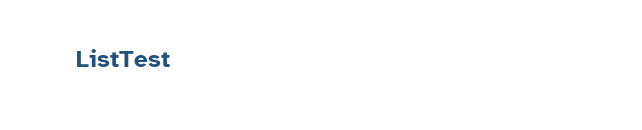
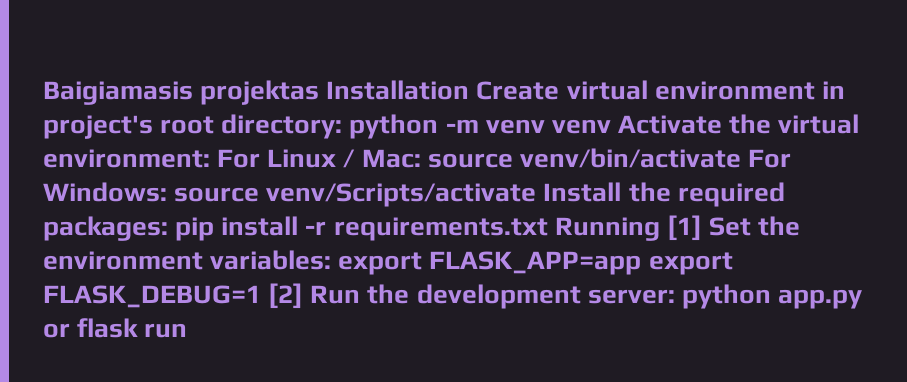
- ListTest
+ Baigiamasis projektas Installation Create virtual environment in project's root directory: python -m venv venv Activate the virtual environment: For Linux / Mac: source venv/bin/activate For Windows: source venv/Scripts/activate Install the required packages: pip install -r requirements.txt Running [1] Set the environment variables: export FLASK_APP=app export FLASK_DEBUG=1 [2] Run the development server: python app.py or flask run

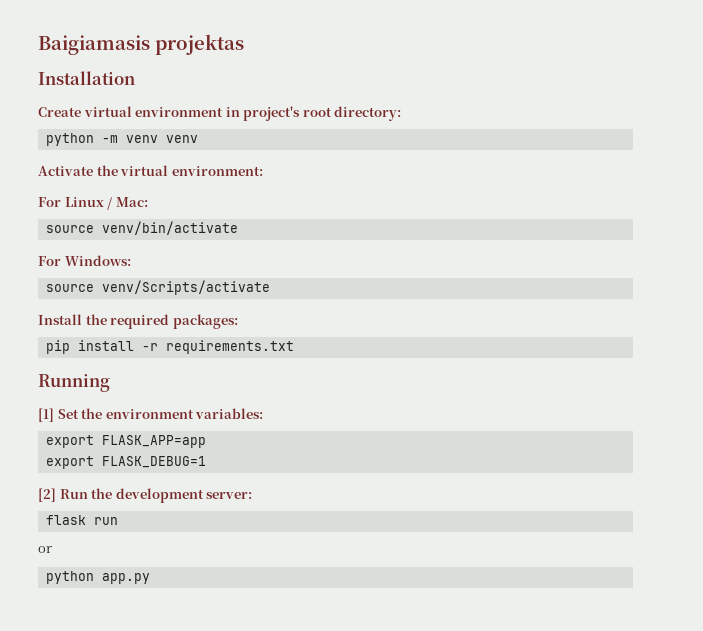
- Baigiamasis projektas Installation Create virtual environment in project's root directory: python -m venv venv Activate the virtual environment: For Linux / Mac: source venv/bin/activate For Windows: source venv/Scripts/activate Install the required packages: pip install -r requirements.txt Running [1] Set the environment variables: export FLASK_APP=app export FLASK_DEBUG=1 [2] Run the development server: python app.py or flask run
+ Baigiamasis projektas
+ Installation
+ Create virtual environment in project's root directory:
+ python -m venv venv
+ Activate the virtual environment:
+ For Linux / Mac:
+ source venv/bin/activate
+ For Windows:
+ source venv/Scripts/activate
+ Install the required packages:
+ pip install -r requirements.txt
+ Running
+ [1] Set the environment variables:
+ export FLASK_APP=app
+ export FLASK_DEBUG=1
+ [2] Run the development server:
+ flask run
+ or
+ python app.py

